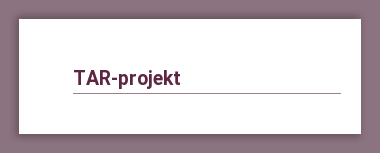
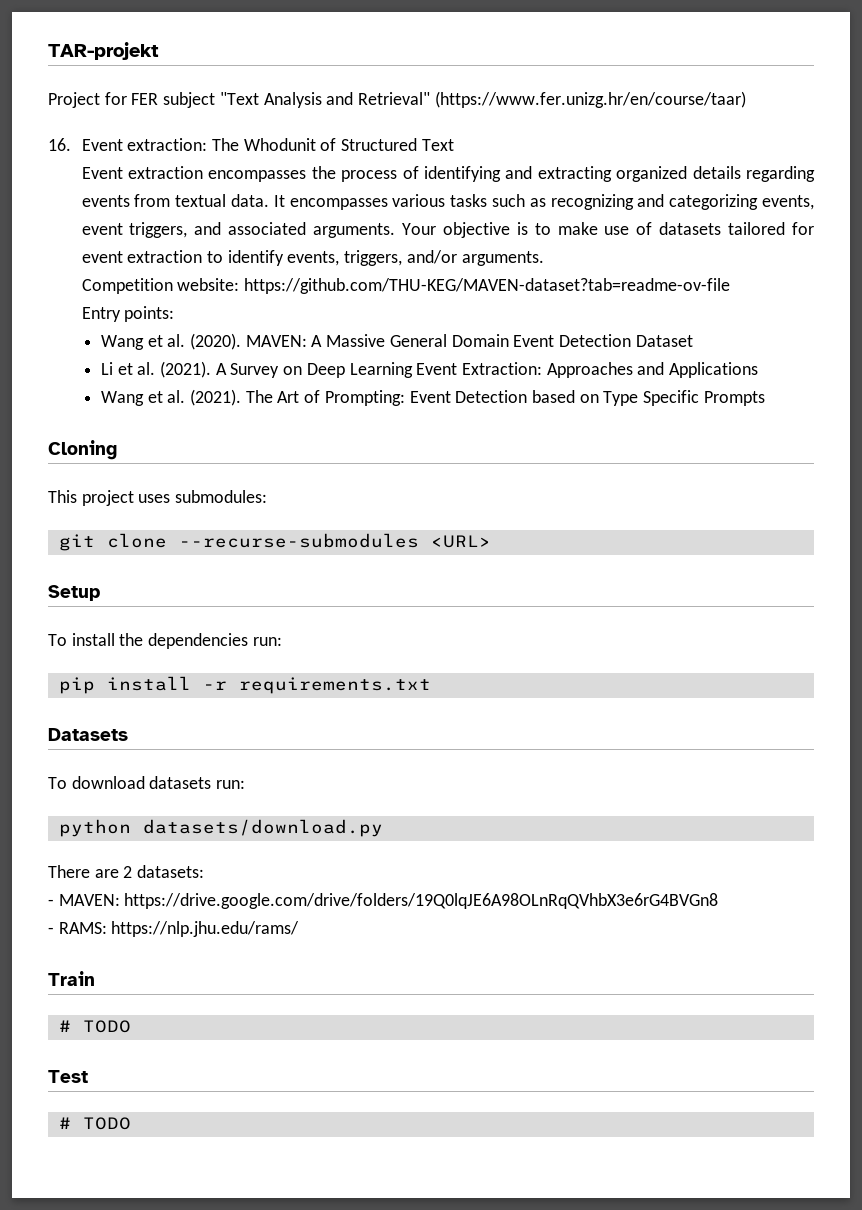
+ Project for FER subject "Text Analysis and Retrieval" (https://www.fer.unizg.hr/en/course/taar)
+ 16. Event extraction: The Whodunit of Structured Text
+ Event extraction encompasses the process of identifying and extracting organized details regarding events from textual data. It encompasses various tasks such as recognizing and categorizing events, event triggers, and associated arguments. Your objective is to make use of datasets tailored for event extraction to identify events, triggers, and/or arguments.
+ Competition website: https://github.com/THU-KEG/MAVEN-dataset?tab=readme-ov-file
+ Entry points:
+ Wang et al. (2020). MAVEN: A Massive General Domain Event Detection Dataset
+ Li et al. (2021). A Survey on Deep Learning Event Extraction: Approaches and Applications
+ Wang et al. (2021). The Art of Prompting: Event Detection based on Type Specific Prompts
+ Cloning
+ This project uses submodules:
+ git clone --recurse-submodules <URL>
+ Setup
+ To install the dependencies run:
+ pip install -r requirements.txt
+ Datasets
+ To download datasets run:
+ python datasets/download.py
+ There are 2 datasets:
+ - MAVEN: https://drive.google.com/drive/folders/19Q0lqJE6A98OLnRqQVhbX3e6rG4BVGn8
+ - RAMS: https://nlp.jhu.edu/rams/
+ Train
+ # TODO
+ Test
+ # TODO

